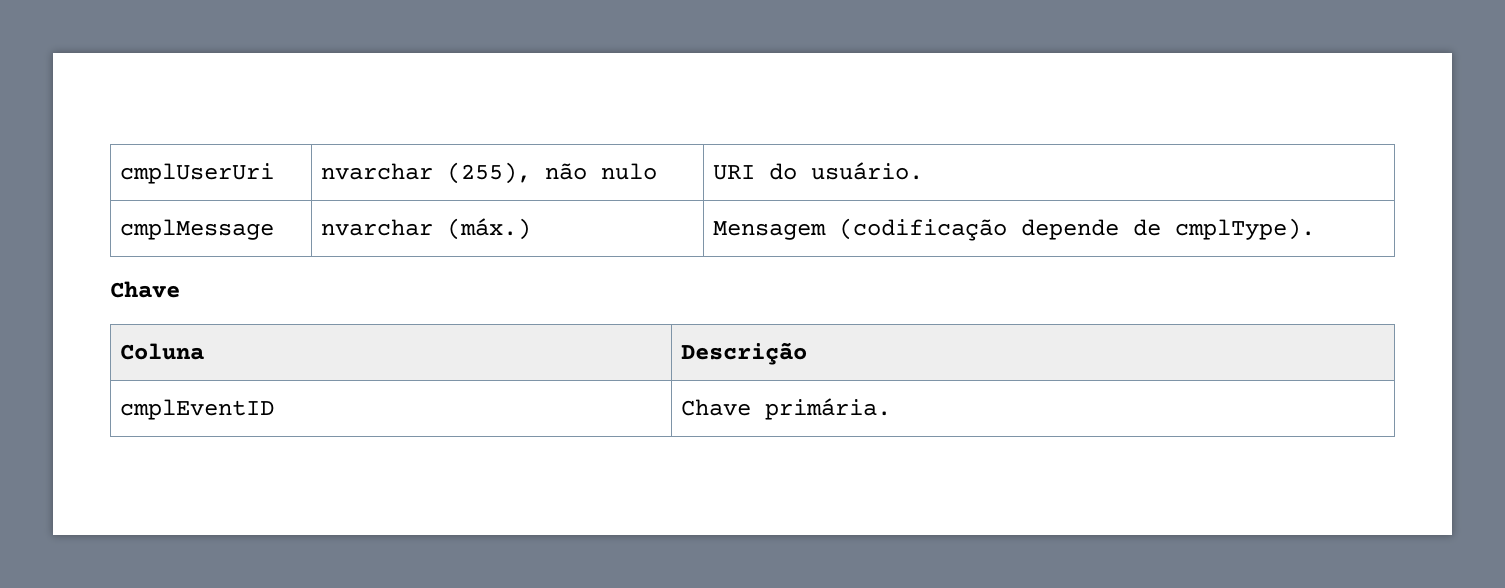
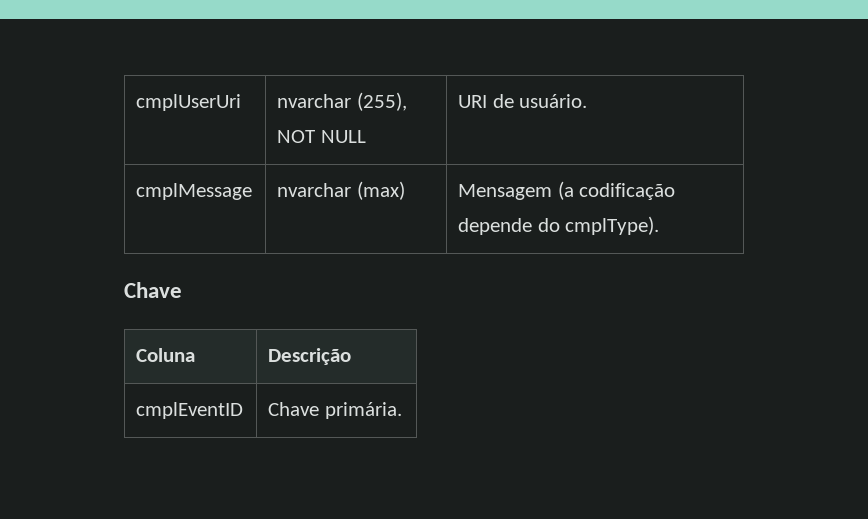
- cmplUserUri | nvarchar (255), não nulo | URI do usuário.
+ cmplUserUri | nvarchar (255), NOT NULL | URI de usuário.
- cmplMessage | nvarchar (máx.) | Mensagem (codificação depende de cmplType).
+ cmplMessage | nvarchar (max) | Mensagem (a codificação depende do cmplType).

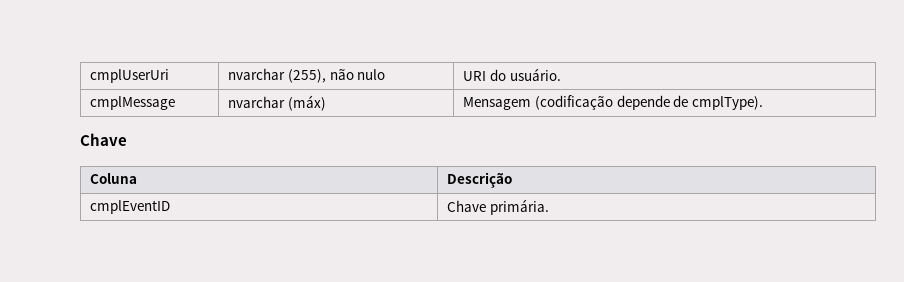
- cmplUserUri | nvarchar (255), NOT NULL | URI de usuário.
+ cmplUserUri | nvarchar (255), não nulo | URI do usuário.
- cmplMessage | nvarchar (max) | Mensagem (a codificação depende do cmplType).
+ cmplMessage | nvarchar (máx) | Mensagem (codificação depende de cmplType).

